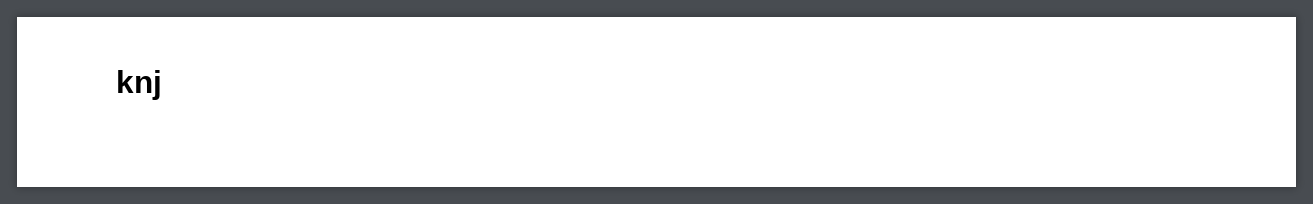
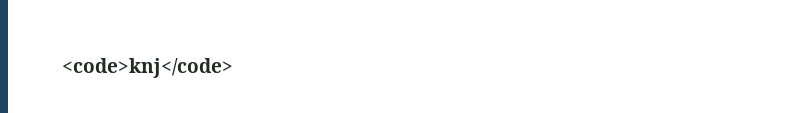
- knj
+ <code>knj</code>

